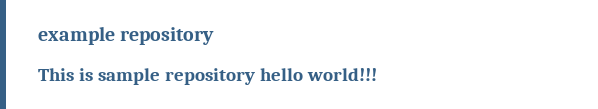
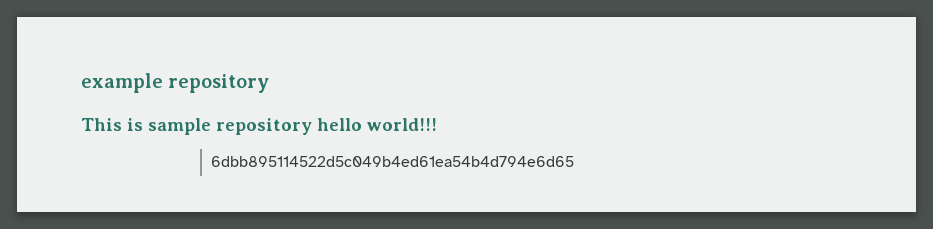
+ 6dbb895114522d5c049b4ed61ea54b4d794e6d65

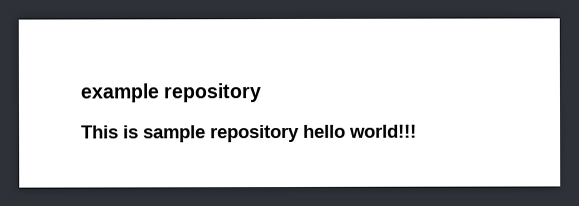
- 6dbb895114522d5c049b4ed61ea54b4d794e6d65

